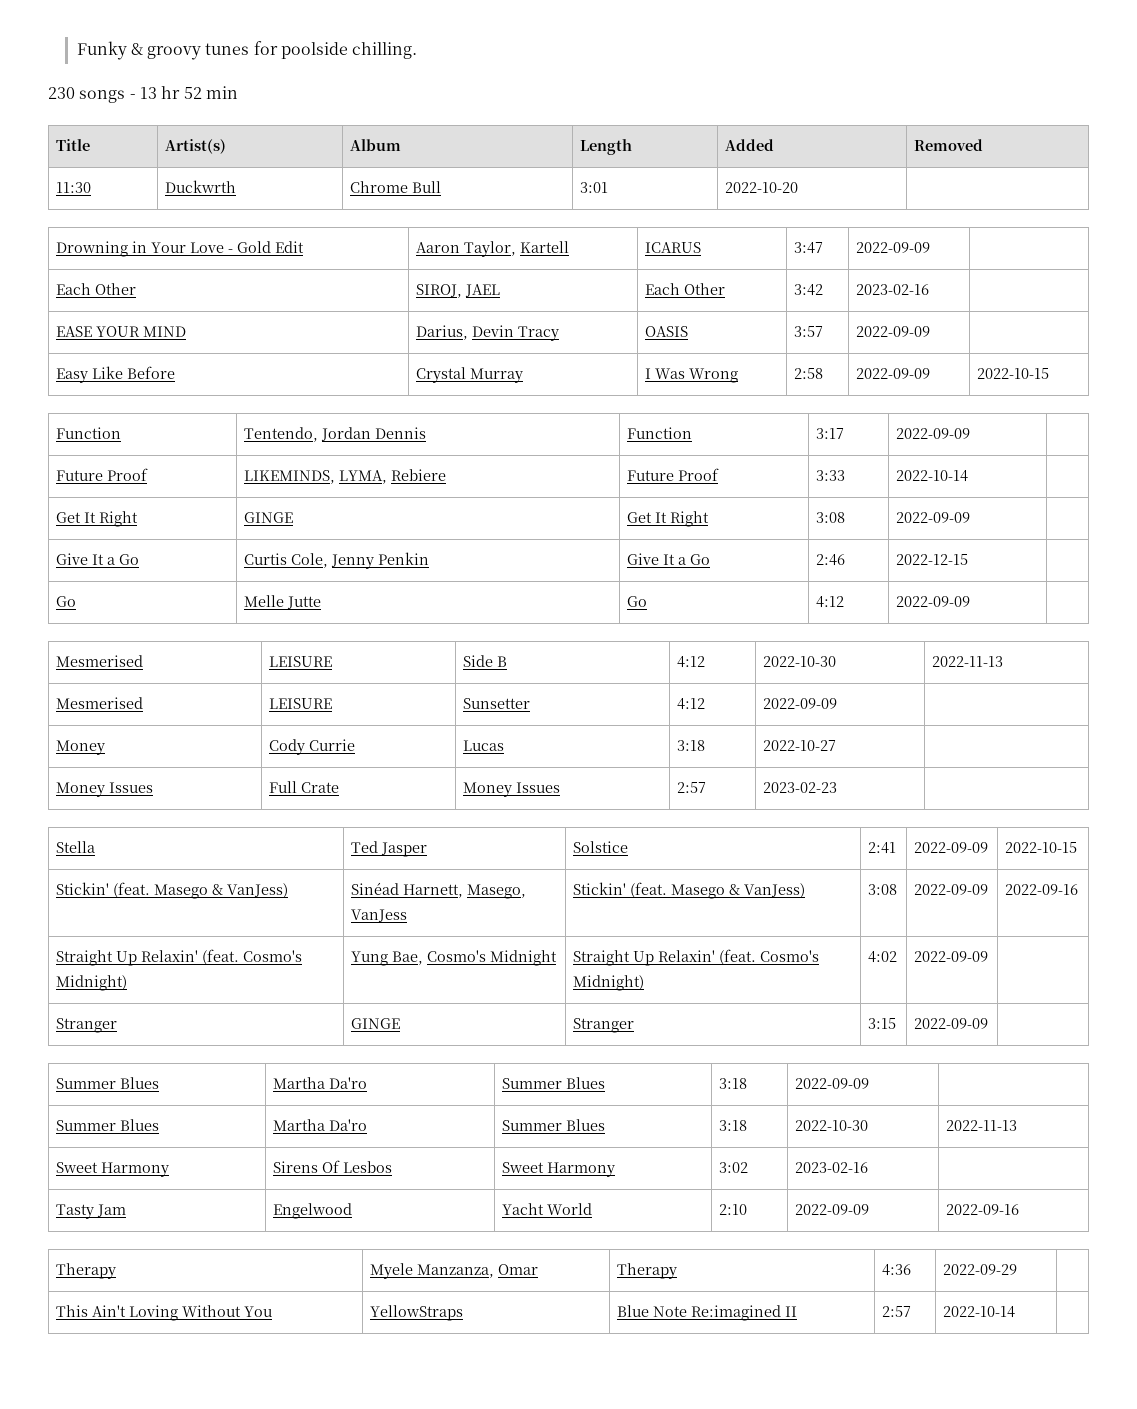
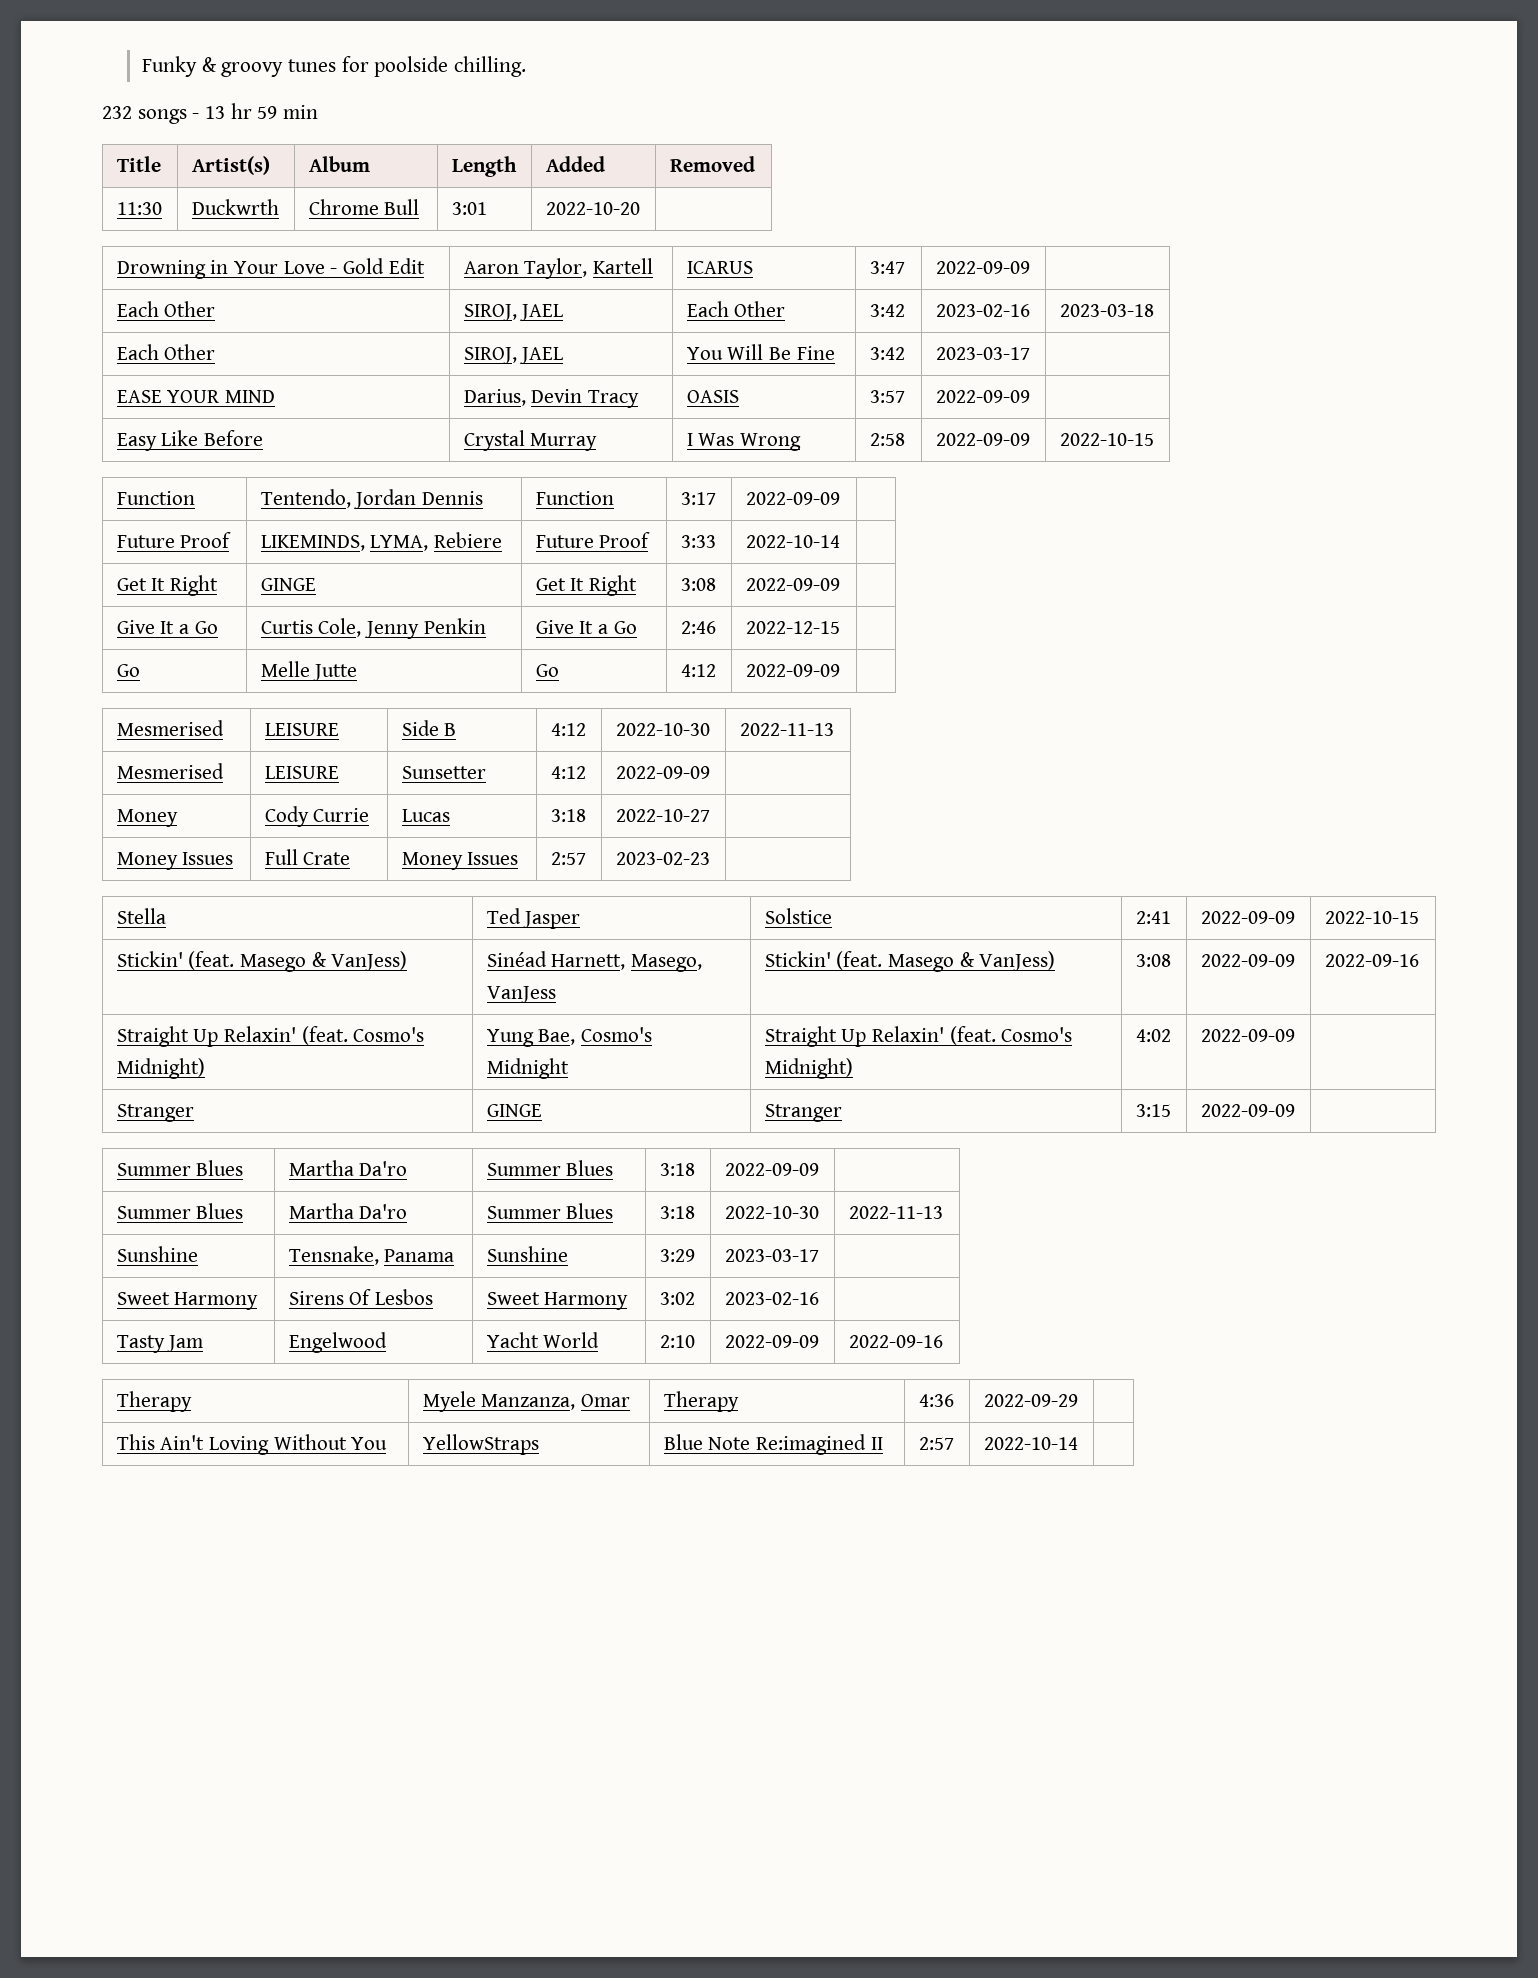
- 230 songs - 13 hr 52 min
+ 232 songs - 13 hr 59 min
- Each Other | SIROJ, JAEL | Each Other | 3:42 | 2023-02-16 |
+ Each Other | SIROJ, JAEL | Each Other | 3:42 | 2023-02-16 | 2023-03-18
+ Each Other | SIROJ, JAEL | You Will Be Fine | 3:42 | 2023-03-17 |
+ Sunshine | Tensnake, Panama | Sunshine | 3:29 | 2023-03-17 |

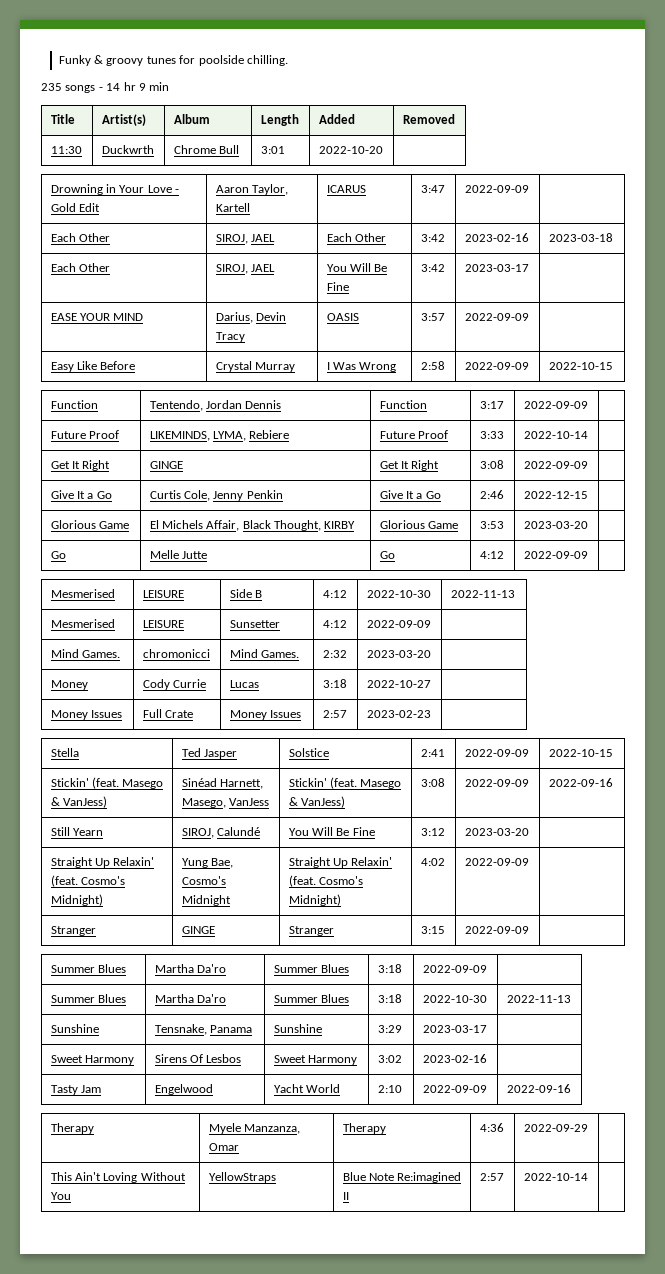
- 232 songs - 13 hr 59 min
+ 235 songs - 14 hr 9 min
+ Glorious Game | El Michels Affair, Black Thought, KIRBY | Glorious Game | 3:53 | 2023-03-20 |
+ Mind Games. | chromonicci | Mind Games. | 2:32 | 2023-03-20 |
+ Still Yearn | SIROJ, Calundé | You Will Be Fine | 3:12 | 2023-03-20 |

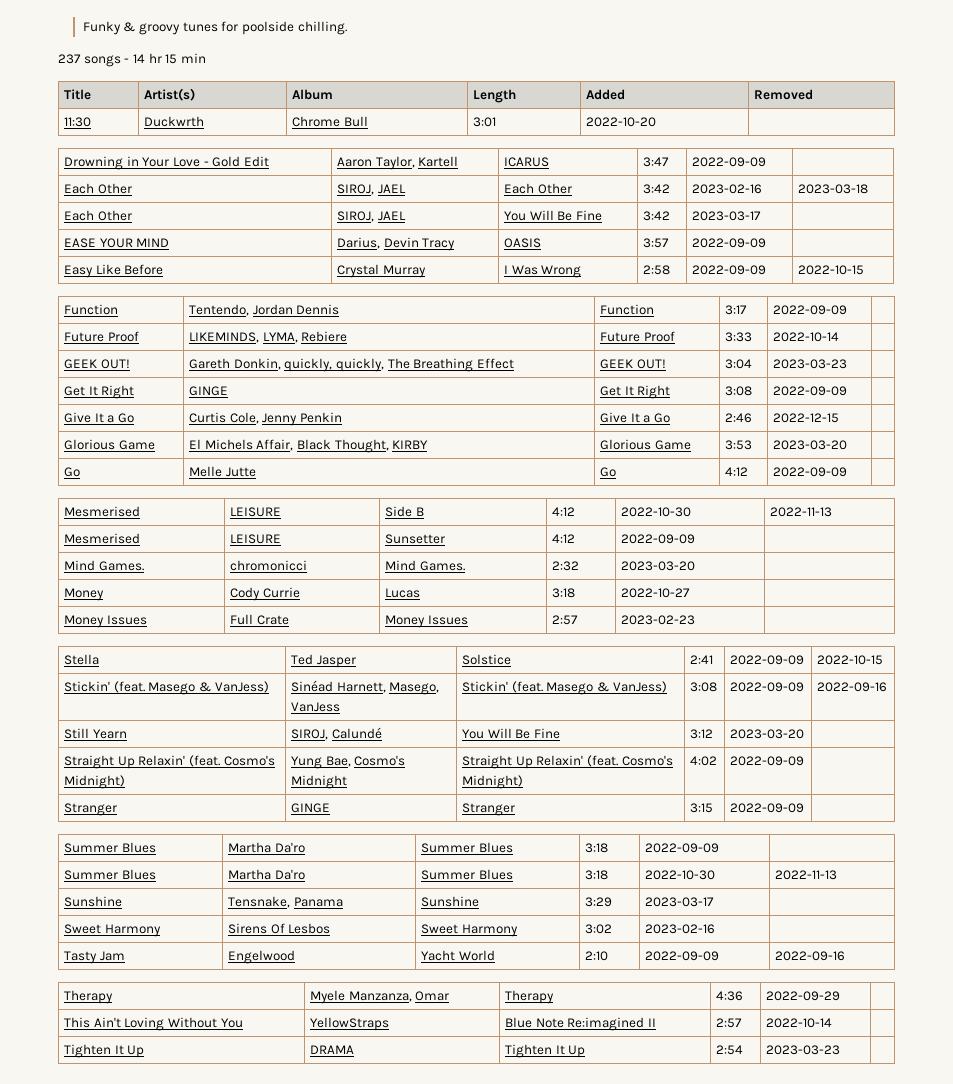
- 235 songs - 14 hr 9 min
+ 237 songs - 14 hr 15 min
+ GEEK OUT! | Gareth Donkin, quickly, quickly, The Breathing Effect | GEEK OUT! | 3:04 | 2023-03-23 |
+ Tighten It Up | DRAMA | Tighten It Up | 2:54 | 2023-03-23 |

